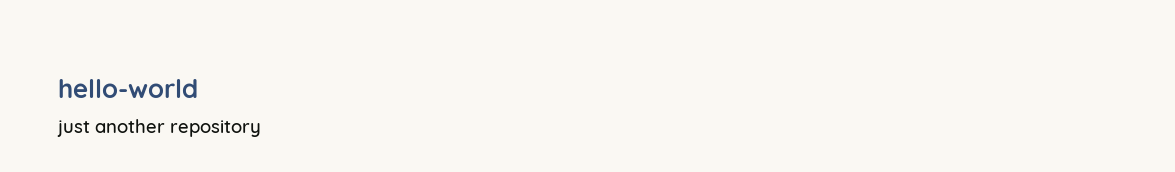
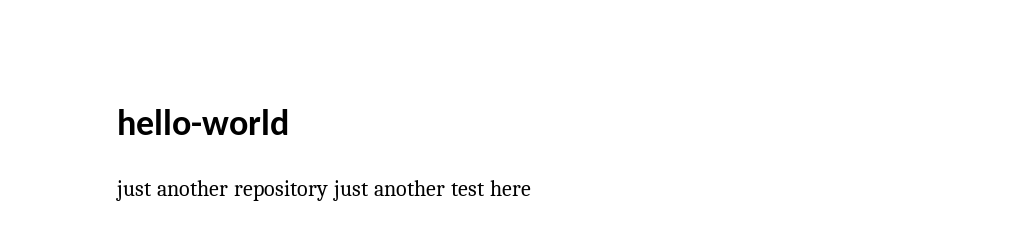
- just another repository
+ just another repository just another test here

